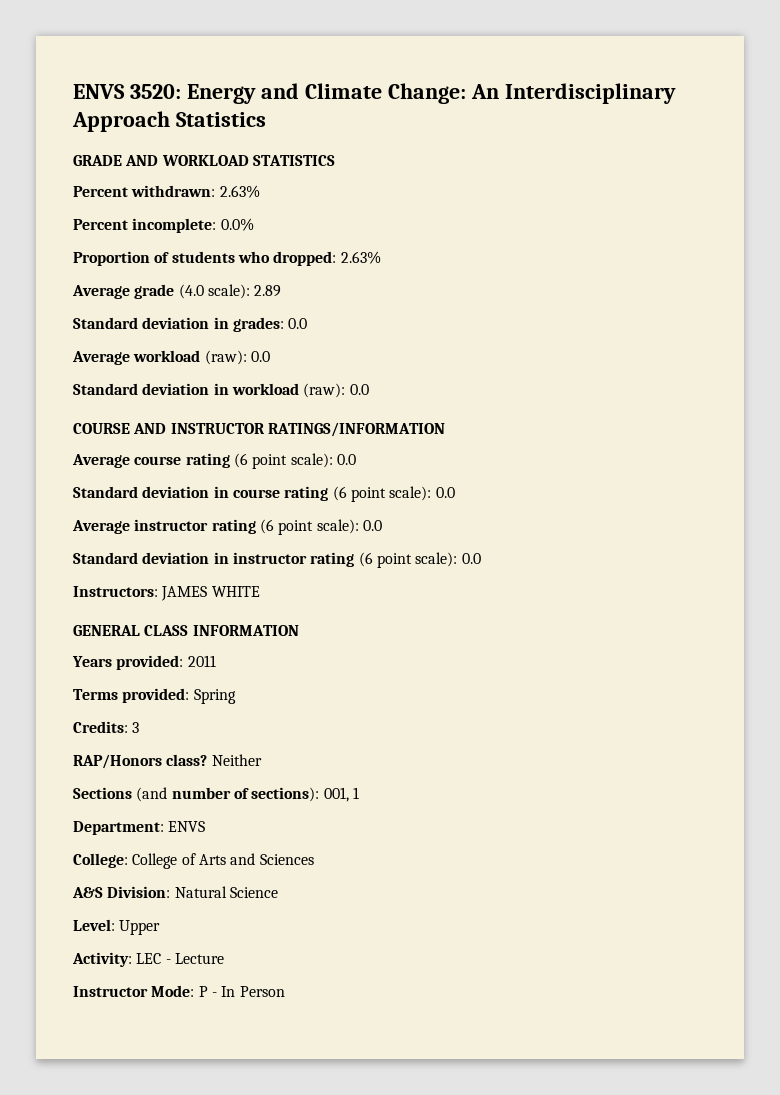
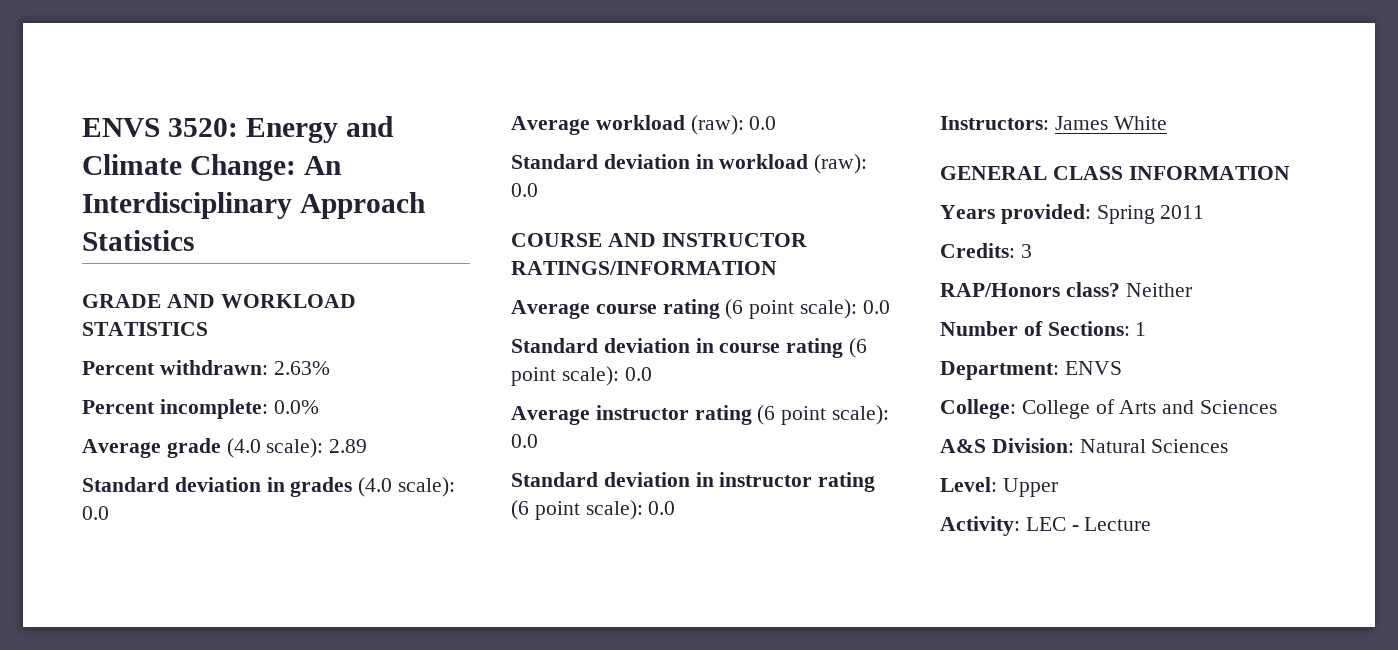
- Proportion of students who dropped: 2.63%
- Standard deviation in grades: 0.0
+ Standard deviation in grades (4.0 scale): 0.0
- Instructors: JAMES WHITE
+ Instructors: James White
- Years provided: 2011
+ Years provided: Spring 2011
- Terms provided: Spring
- Sections (and number of sections): 001, 1
+ Number of Sections: 1
- A&S Division: Natural Science
+ A&S Division: Natural Sciences
- Instructor Mode: P - In Person

